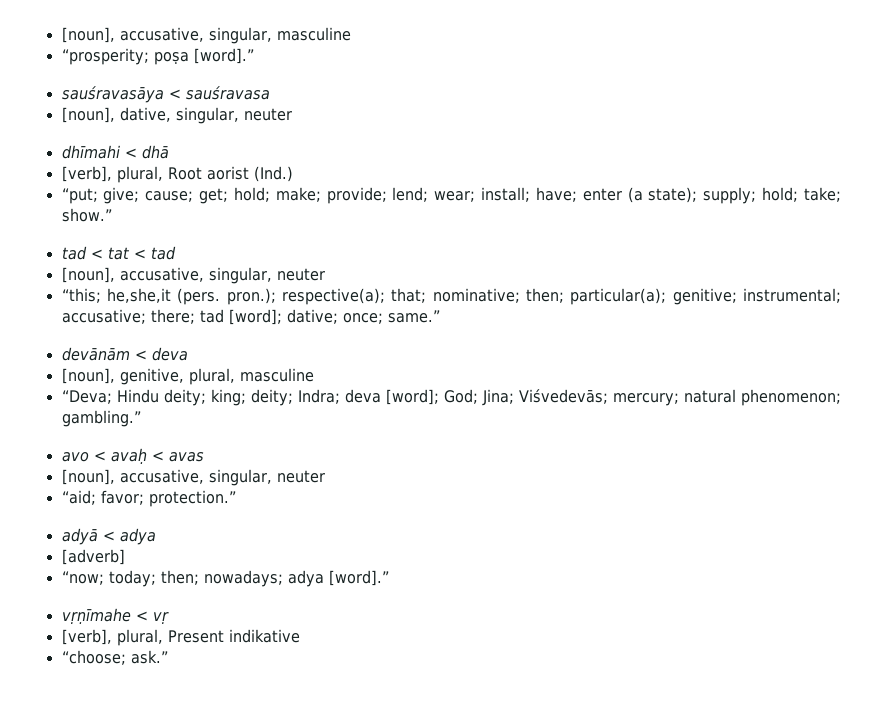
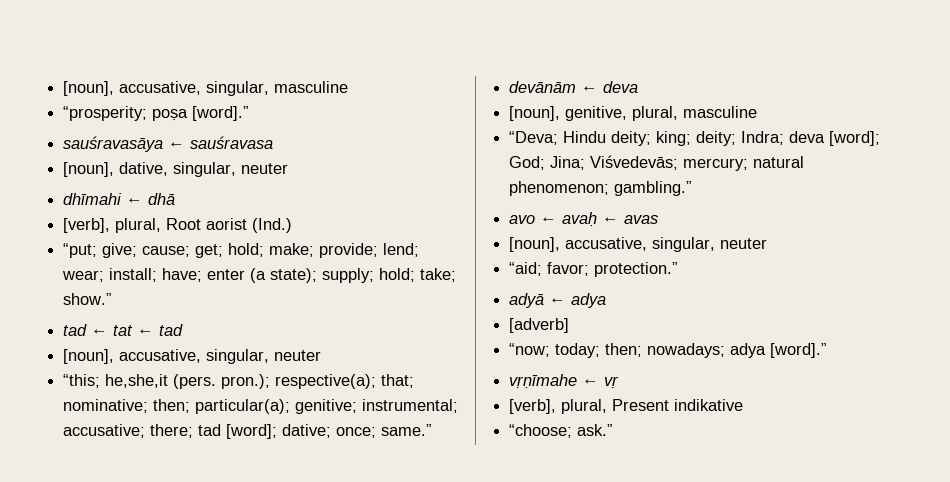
- sauśravasāya < sauśravasa
+ sauśravasāya ← sauśravasa
- dhīmahi < dhā
+ dhīmahi ← dhā
- tad < tat < tad
+ tad ← tat ← tad
- devānām < deva
+ devānām ← deva
- avo < avaḥ < avas
+ avo ← avaḥ ← avas
- adyā < adya
+ adyā ← adya
- vṛṇīmahe < vṛ
+ vṛṇīmahe ← vṛ

